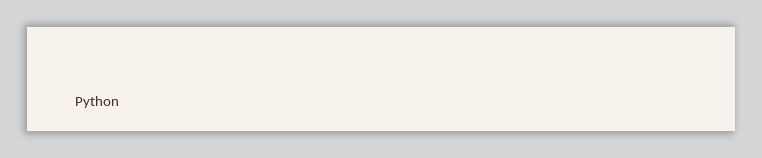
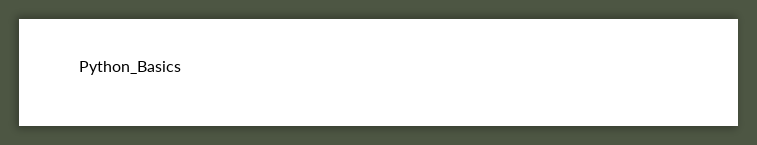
- Python
+ Python_Basics

